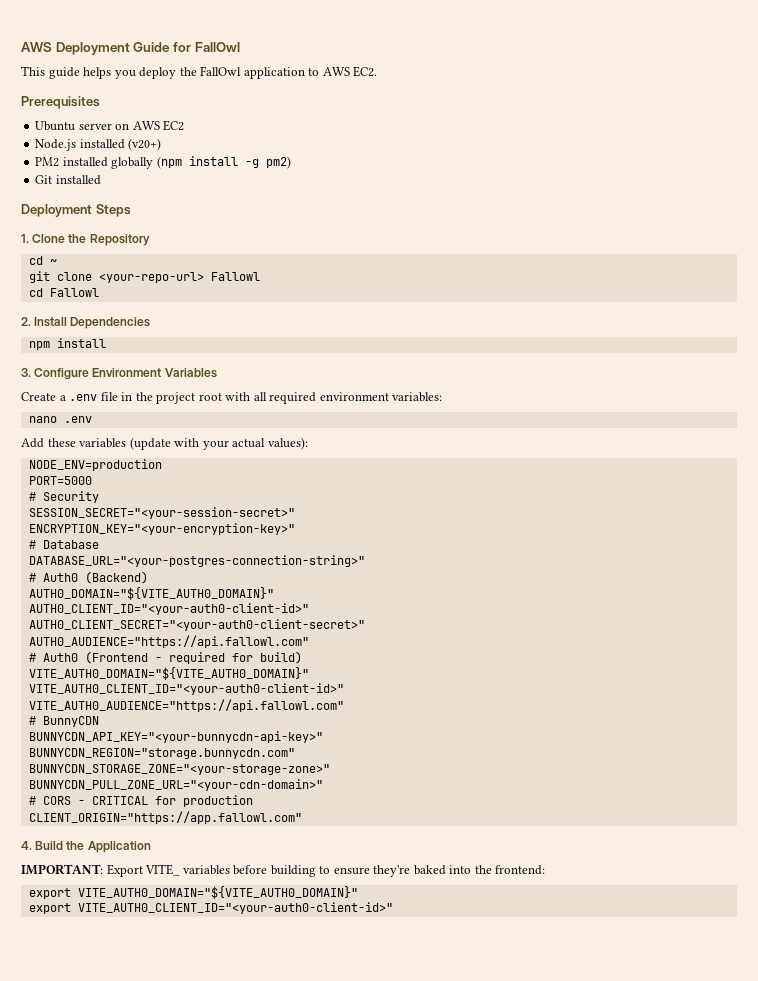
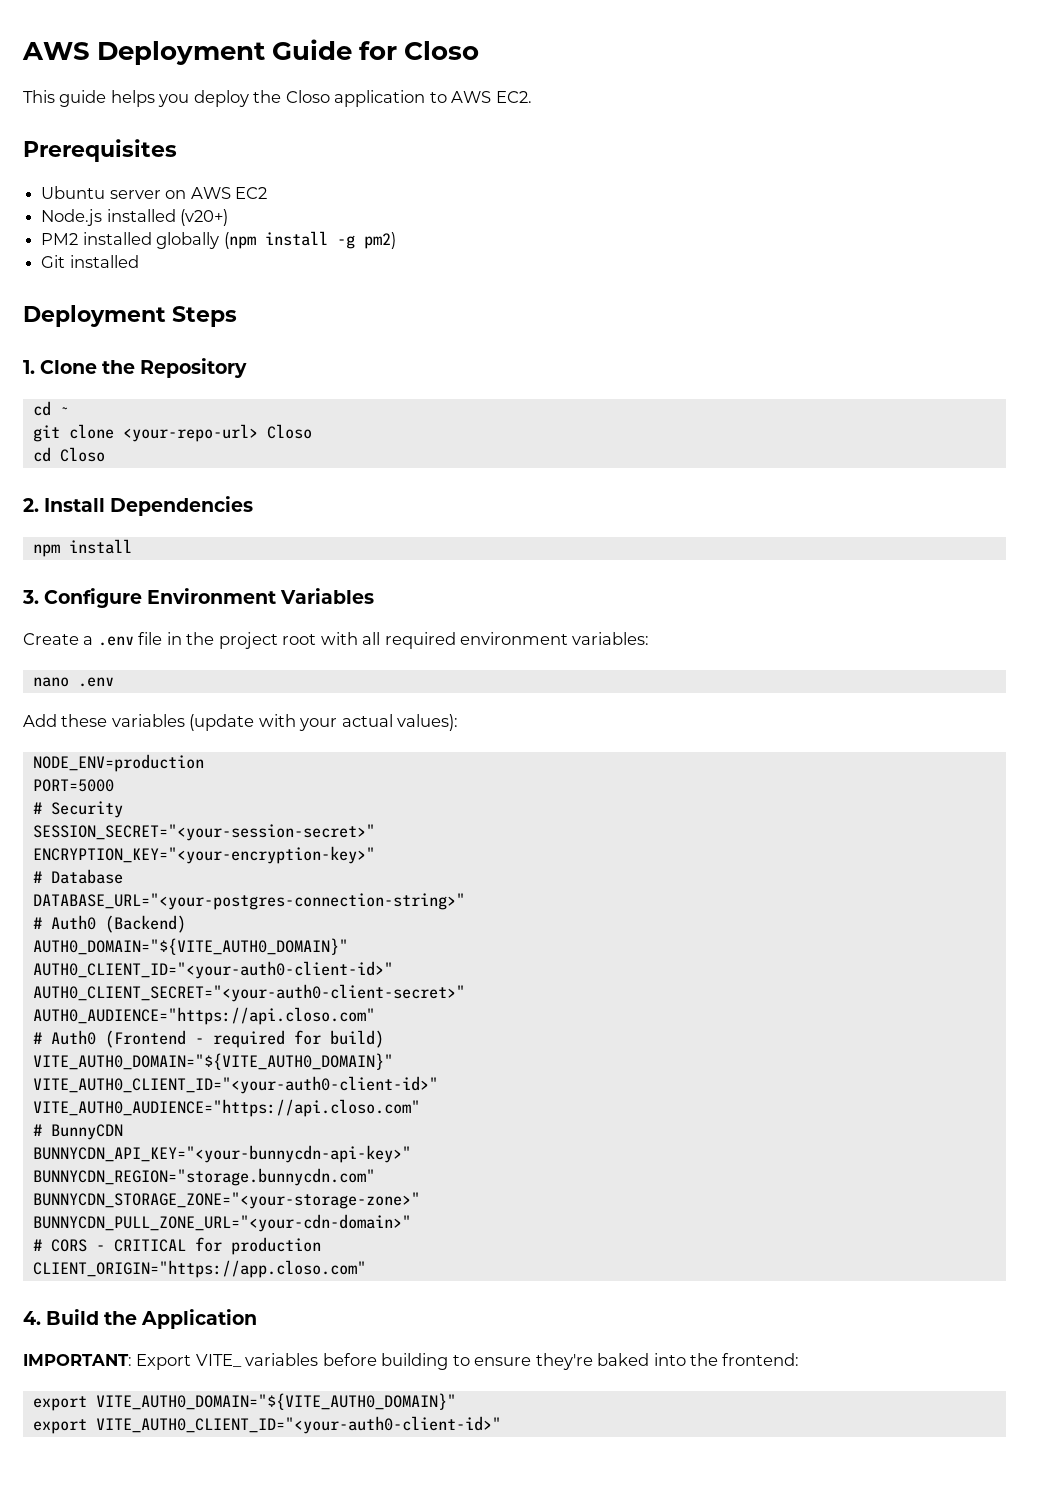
- AWS Deployment Guide for FallOwl
+ AWS Deployment Guide for Closo
- This guide helps you deploy the FallOwl application to AWS EC2.
+ This guide helps you deploy the Closo application to AWS EC2.
- git clone <your-repo-url> Fallowl
- cd Fallowl
+ git clone <your-repo-url> Closo
+ cd Closo
- AUTH0_AUDIENCE="https://api.fallowl.com"
+ AUTH0_AUDIENCE="https://api.closo.com"
- VITE_AUTH0_AUDIENCE="https://api.fallowl.com"
+ VITE_AUTH0_AUDIENCE="https://api.closo.com"
- CLIENT_ORIGIN="https://app.fallowl.com"
+ CLIENT_ORIGIN="https://app.closo.com"

